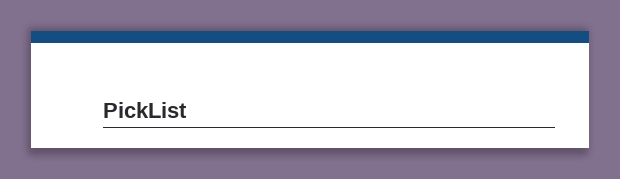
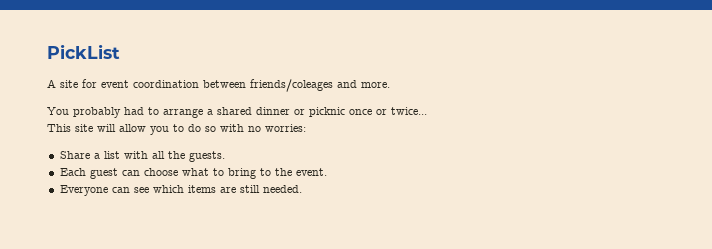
+ A site for event coordination between friends/coleages and more.
+ You probably had to arrange a shared dinner or picknic once or twice...
+ This site will allow you to do so with no worries:
+ Share a list with all the guests.
+ Each guest can choose what to bring to the event.
+ Everyone can see which items are still needed.

